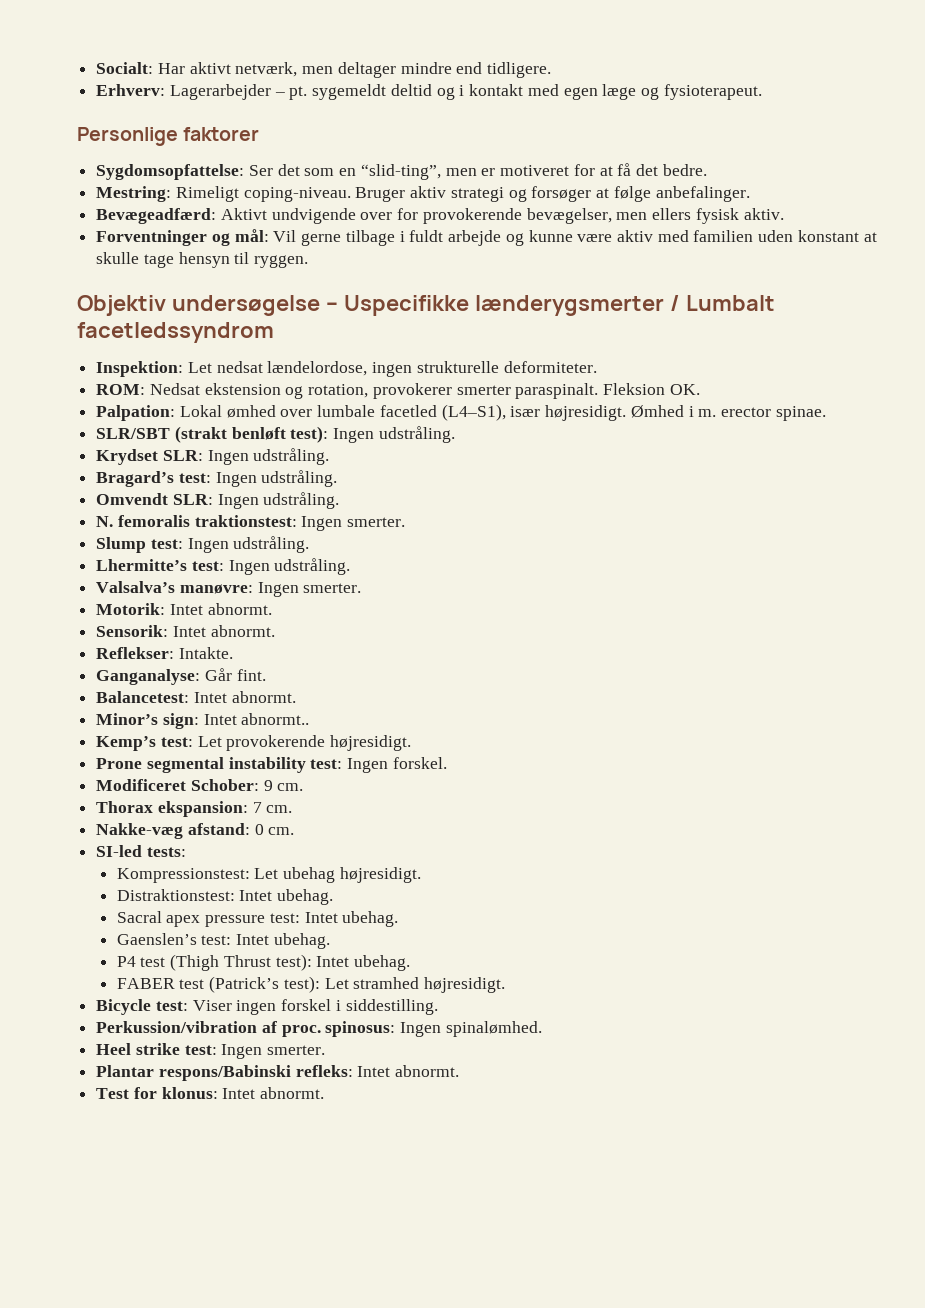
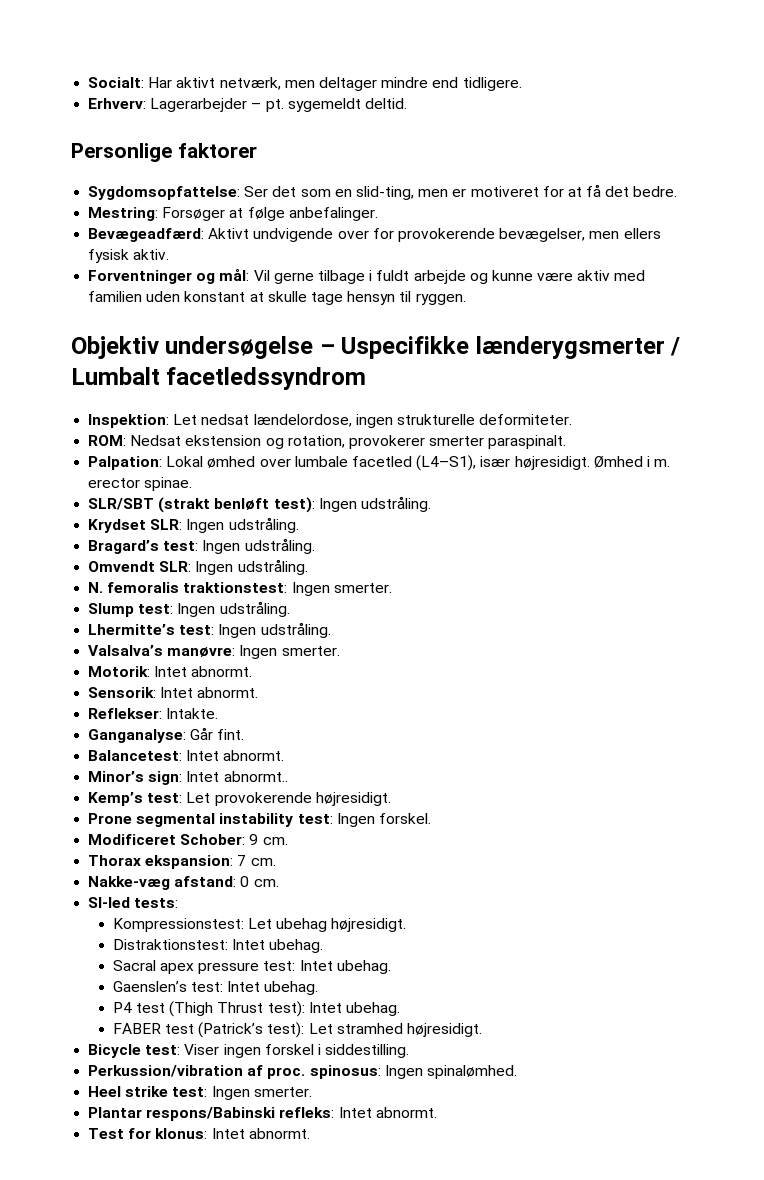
- Erhverv: Lagerarbejder – pt. sygemeldt deltid og i kontakt med egen læge og fysioterapeut.
+ Erhverv: Lagerarbejder – pt. sygemeldt deltid.
- Sygdomsopfattelse: Ser det som en “slid-ting”, men er motiveret for at få det bedre.
+ Sygdomsopfattelse: Ser det som en slid-ting, men er motiveret for at få det bedre.
- Mestring: Rimeligt coping-niveau. Bruger aktiv strategi og forsøger at følge anbefalinger.
+ Mestring: Forsøger at følge anbefalinger.
- Fleksion OK.

